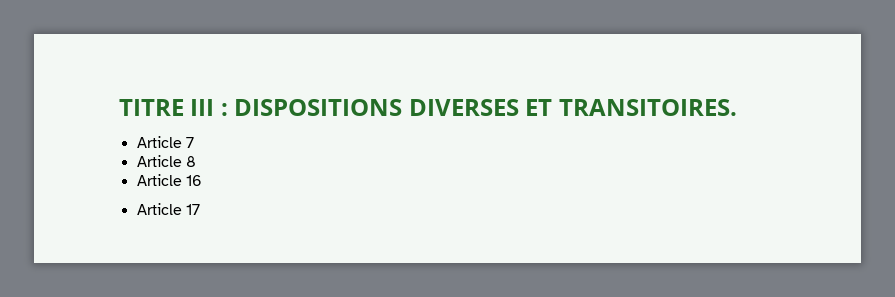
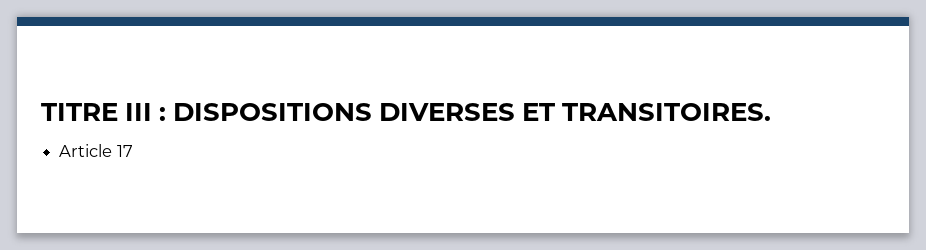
- Article 7
- Article 8
- Article 16

